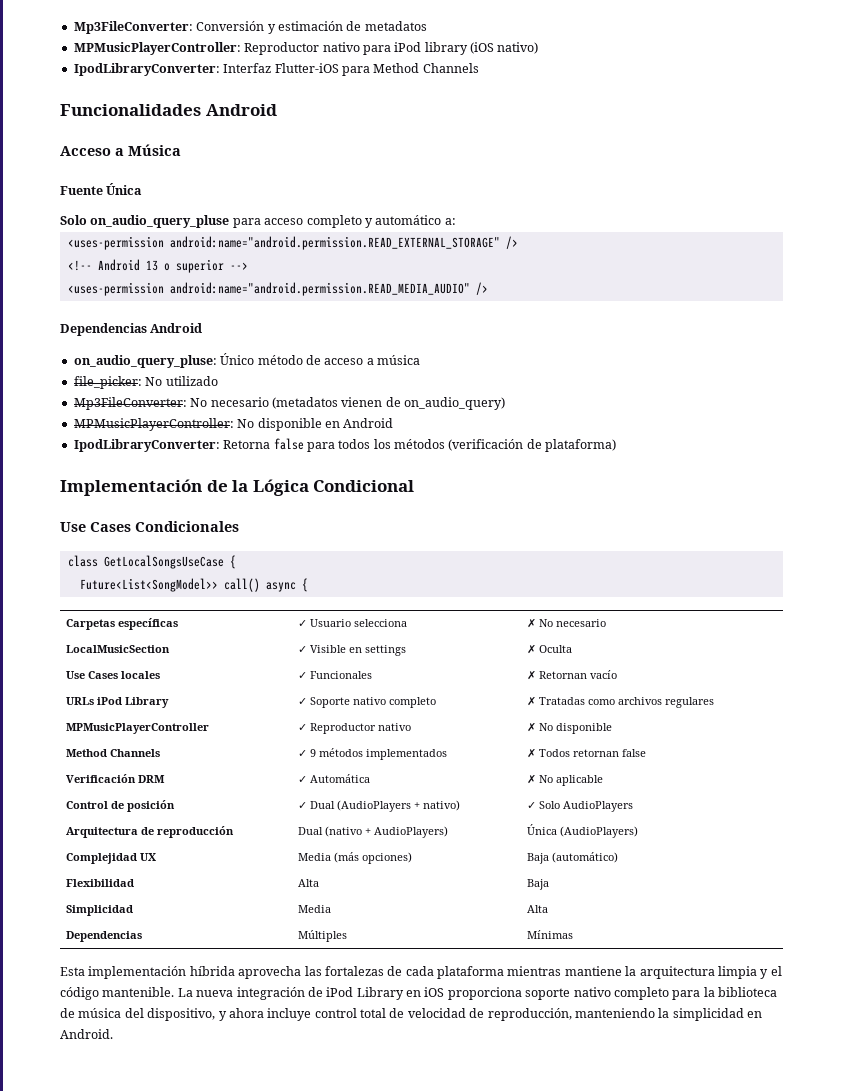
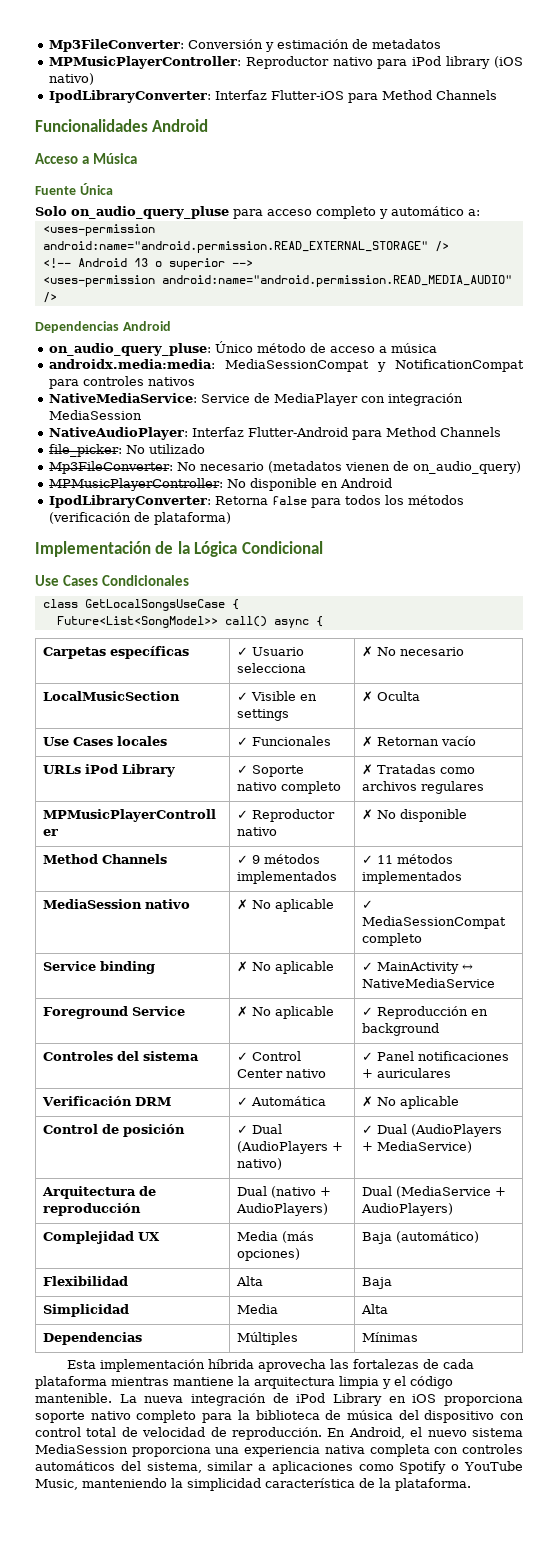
+ androidx.media:media: MediaSessionCompat y NotificationCompat para controles nativos
+ NativeMediaService: Service de MediaPlayer con integración MediaSession
+ NativeAudioPlayer: Interfaz Flutter-Android para Method Channels
- Method Channels | ✓ 9 métodos implementados | ✗ Todos retornan false
+ Method Channels | ✓ 9 métodos implementados | ✓ 11 métodos implementados
+ MediaSession nativo | ✗ No aplicable | ✓ MediaSessionCompat completo
+ Service binding | ✗ No aplicable | ✓ MainActivity ↔ NativeMediaService
+ Foreground Service | ✗ No aplicable | ✓ Reproducción en background
+ Controles del sistema | ✓ Control Center nativo | ✓ Panel notificaciones + auriculares
- Control de posición | ✓ Dual (AudioPlayers + nativo) | ✓ Solo AudioPlayers
+ Control de posición | ✓ Dual (AudioPlayers + nativo) | ✓ Dual (AudioPlayers + MediaService)
- Arquitectura de reproducción | Dual (nativo + AudioPlayers) | Única (AudioPlayers)
+ Arquitectura de reproducción | Dual (nativo + AudioPlayers) | Dual (MediaService + AudioPlayers)
- La nueva integración de iPod Library en iOS proporciona soporte nativo completo para la biblioteca de música del dispositivo, y ahora incluye control total de velocidad de reproducción, manteniendo la simplicidad en Android.
+ La nueva integración de iPod Library en iOS proporciona soporte nativo completo para la biblioteca de música del dispositivo con control total de velocidad de reproducción. En Android, el nuevo sistema MediaSession proporciona una experiencia nativa completa con controles automáticos del sistema, similar a aplicaciones como Spotify o YouTube Music, manteniendo la simplicidad característica de la plataforma.

